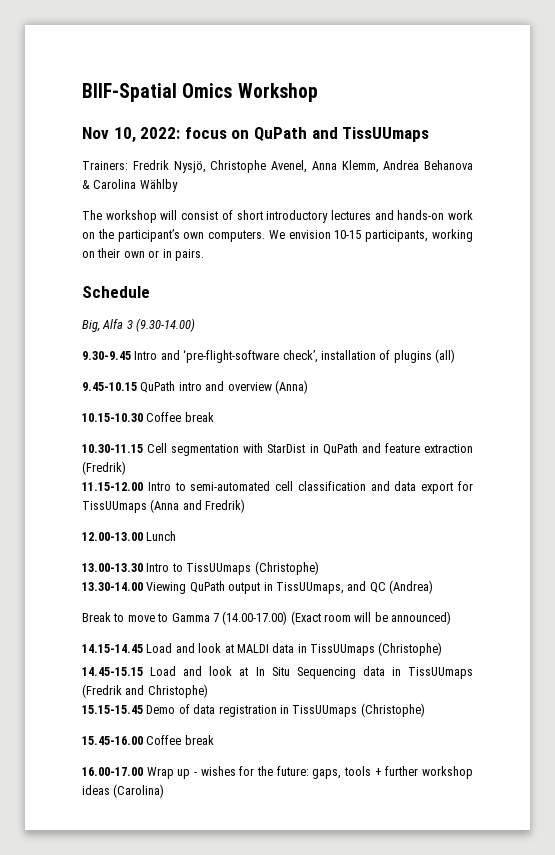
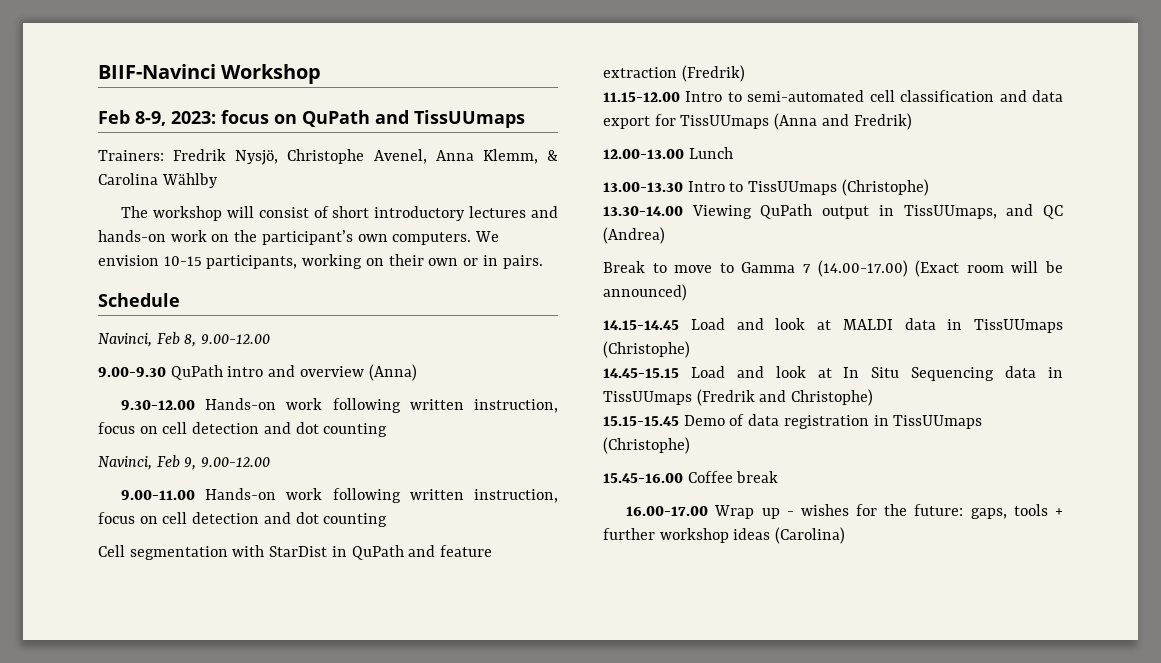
- BIIF-Spatial Omics Workshop
+ BIIF-Navinci Workshop
- Nov 10, 2022: focus on QuPath and TissUUmaps
+ Feb 8-9, 2023: focus on QuPath and TissUUmaps
- Trainers: Fredrik Nysjö, Christophe Avenel, Anna Klemm, Andrea Behanova & Carolina Wählby
+ Trainers: Fredrik Nysjö, Christophe Avenel, Anna Klemm, & Carolina Wählby
- Big, Alfa 3 (9.30-14.00)
- 9.30-9.45 Intro and ‘pre-flight-software check’, installation of plugins (all)
- 9.45-10.15 QuPath intro and overview (Anna)
+ Navinci, Feb 8, 9.00-12.00
+ 9.00-9.30 QuPath intro and overview (Anna)
- 10.15-10.30 Coffee break
- 10.30-11.15 Cell segmentation with StarDist in QuPath and feature extraction (Fredrik)
+ 9.30-12.00 Hands-on work following written instruction, focus on cell detection and dot counting
+ Navinci, Feb 9, 9.00-12.00
+ 9.00-11.00 Hands-on work following written instruction, focus on cell detection and dot counting
+ Cell segmentation with StarDist in QuPath and feature extraction (Fredrik)

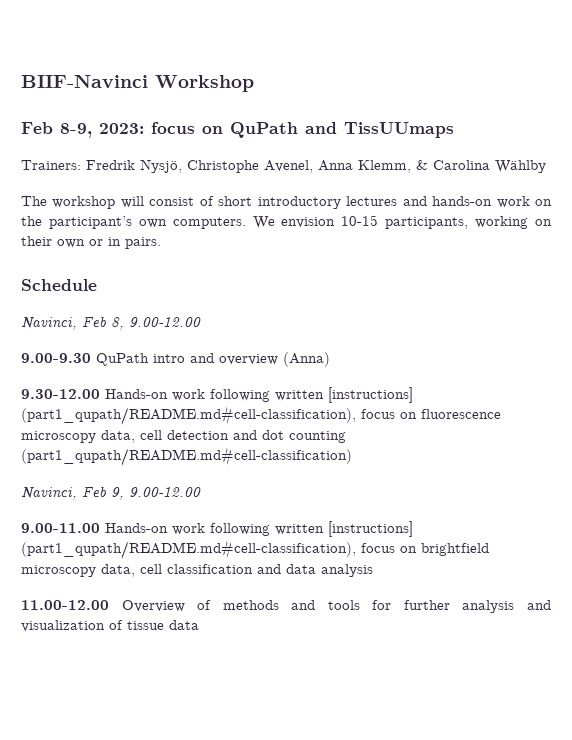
- 9.30-12.00 Hands-on work following written instruction, focus on cell detection and dot counting
+ 9.30-12.00 Hands-on work following written [instructions] (part1_qupath/README.md#cell-classification), focus on fluorescence microscopy data, cell detection and dot counting (part1_qupath/README.md#cell-classification)
- 9.00-11.00 Hands-on work following written instruction, focus on cell detection and dot counting
- Cell segmentation with StarDist in QuPath and feature extraction (Fredrik)
- 11.15-12.00 Intro to semi-automated cell classification and data export for TissUUmaps (Anna and Fredrik)
- 12.00-13.00 Lunch
- 13.00-13.30 Intro to TissUUmaps (Christophe)
- 13.30-14.00 Viewing QuPath output in TissUUmaps, and QC (Andrea)
- Break to move to Gamma 7 (14.00-17.00) (Exact room will be announced)
- 14.15-14.45 Load and look at MALDI data in TissUUmaps (Christophe)
- 14.45-15.15 Load and look at In Situ Sequencing data in TissUUmaps (Fredrik and Christophe)
- 15.15-15.45 Demo of data registration in TissUUmaps (Christophe)
- 15.45-16.00 Coffee break
- 16.00-17.00 Wrap up - wishes for the future: gaps, tools + further workshop ideas (Carolina)
+ 9.00-11.00 Hands-on work following written [instructions] (part1_qupath/README.md#cell-classification), focus on brightfield microscopy data, cell classification and data analysis
+ 11.00-12.00 Overview of methods and tools for further analysis and visualization of tissue data

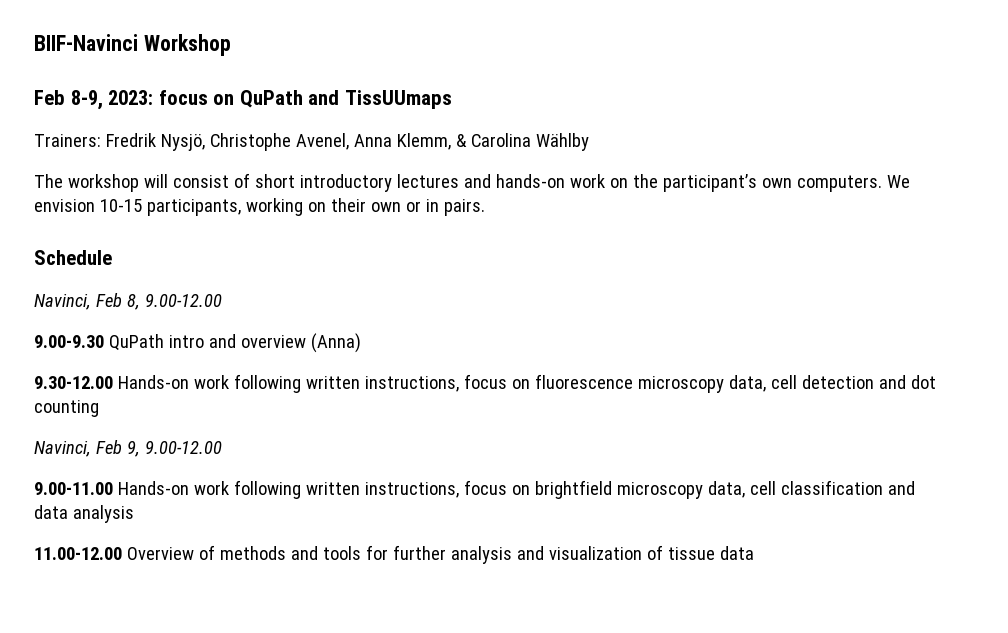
- 9.30-12.00 Hands-on work following written [instructions] (part1_qupath/README.md#cell-classification), focus on fluorescence microscopy data, cell detection and dot counting (part1_qupath/README.md#cell-classification)
+ 9.30-12.00 Hands-on work following written instructions, focus on fluorescence microscopy data, cell detection and dot counting
- 9.00-11.00 Hands-on work following written [instructions] (part1_qupath/README.md#cell-classification), focus on brightfield microscopy data, cell classification and data analysis
+ 9.00-11.00 Hands-on work following written instructions, focus on brightfield microscopy data, cell classification and data analysis

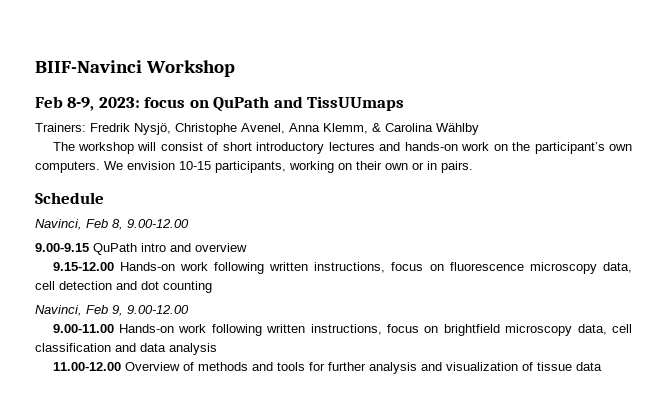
- 9.00-9.30 QuPath intro and overview (Anna)
- 9.30-12.00 Hands-on work following written instructions, focus on fluorescence microscopy data, cell detection and dot counting
+ 9.00-9.15 QuPath intro and overview
+ 9.15-12.00 Hands-on work following written instructions, focus on fluorescence microscopy data, cell detection and dot counting

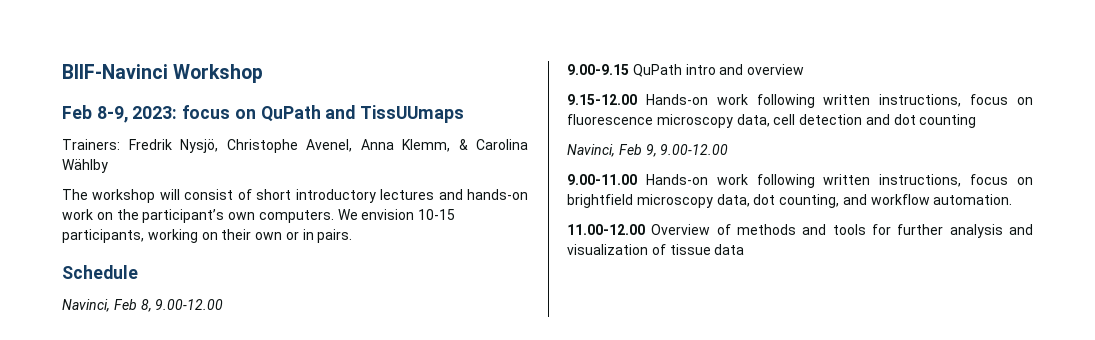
- 9.00-11.00 Hands-on work following written instructions, focus on brightfield microscopy data, cell classification and data analysis
+ 9.00-11.00 Hands-on work following written instructions, focus on brightfield microscopy data, dot counting, and workflow automation.

